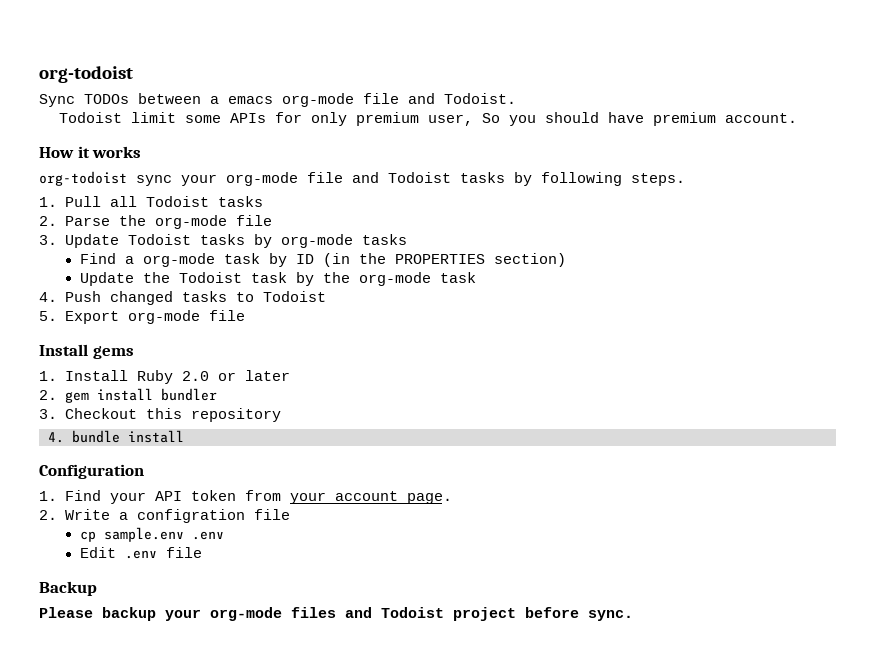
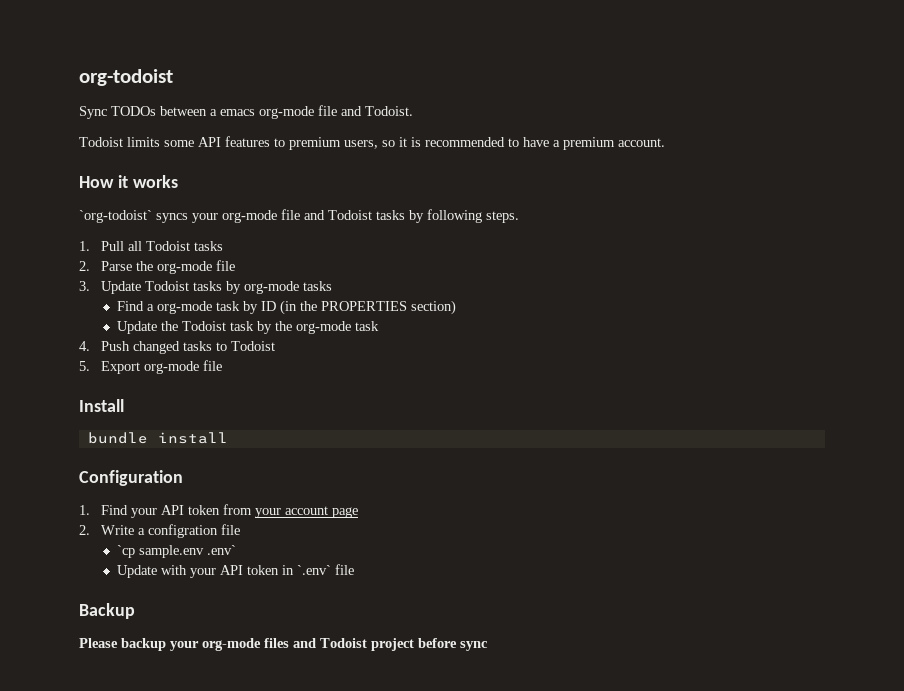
- Todoist limit some APIs for only premium user, So you should have premium account.
+ Todoist limits some API features to premium users, so it is recommended to have a premium account.
- org-todoist sync your org-mode file and Todoist tasks by following steps.
+ `org-todoist` syncs your org-mode file and Todoist tasks by following steps.
- Install gems
- 1. Install Ruby 2.0 or later
- 2. gem install bundler
- 3. Checkout this repository
- 4. bundle install
+ Install
+ bundle install
- 1. Find your API token from your account page.
+ 1. Find your API token from your account page
- cp sample.env .env
- Edit .env file
+ `cp sample.env .env`
+ Update with your API token in `.env` file
- Please backup your org-mode files and Todoist project before sync.
+ Please backup your org-mode files and Todoist project before sync

